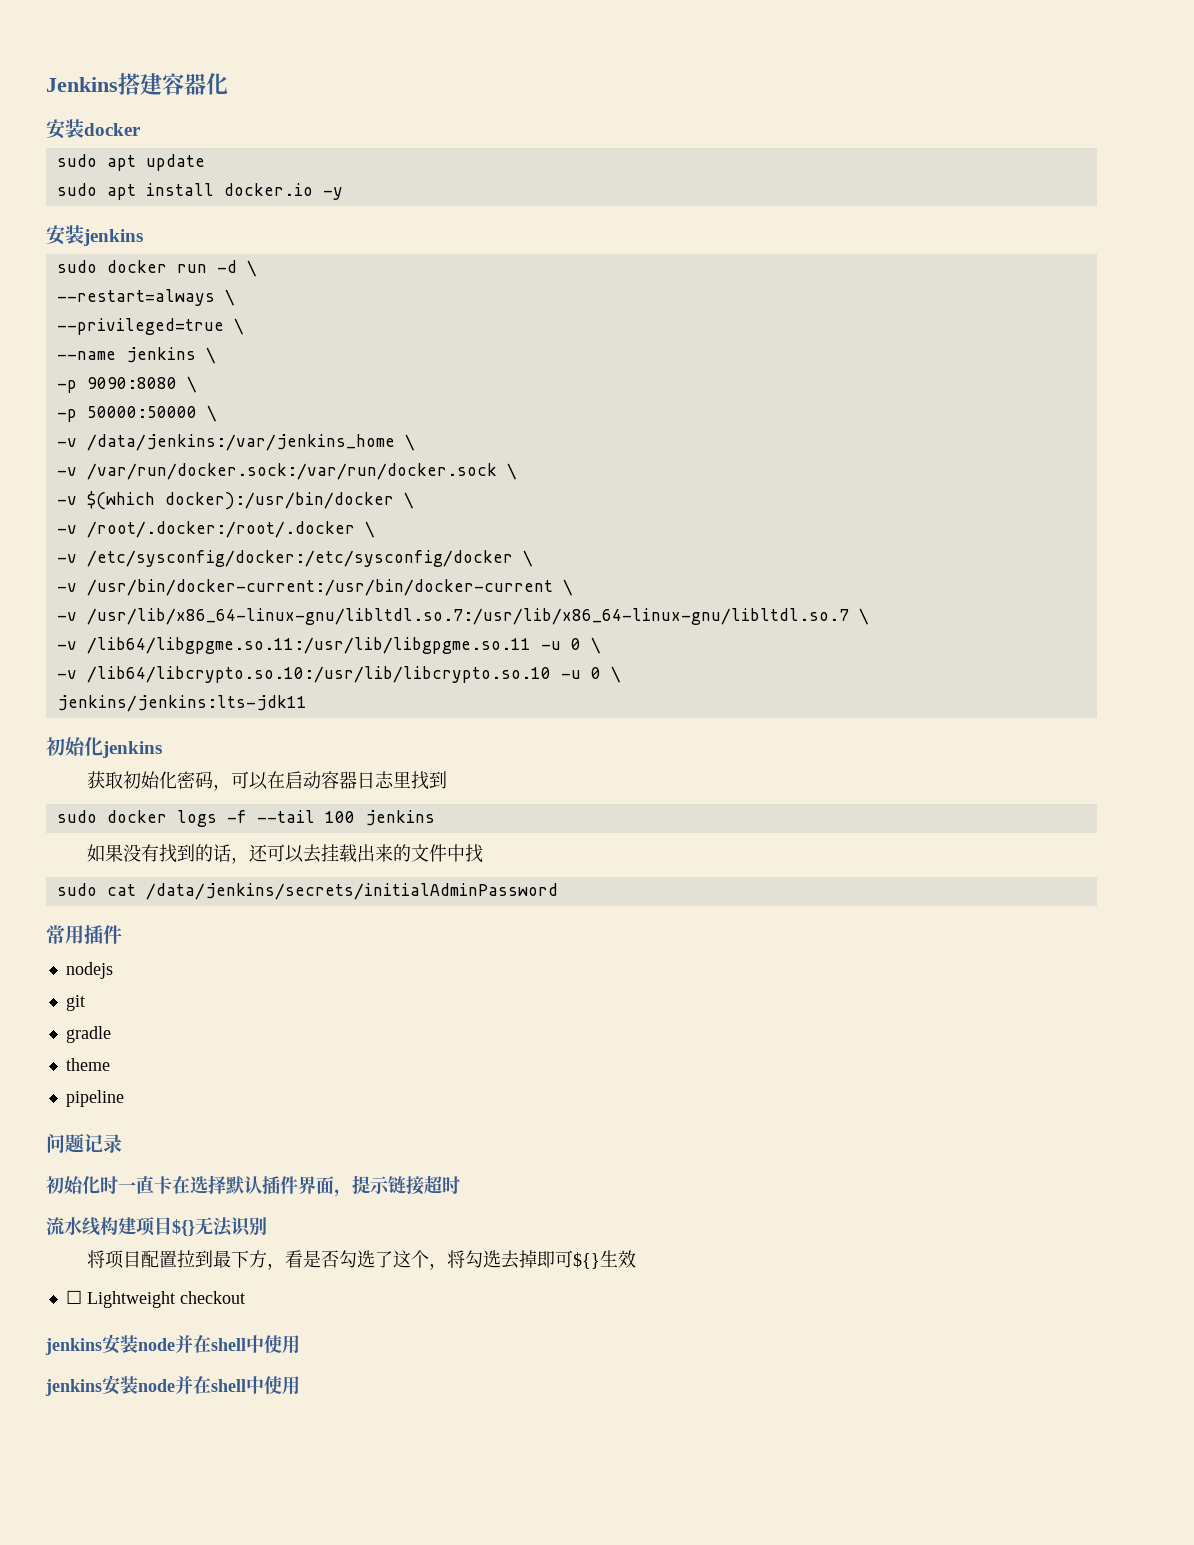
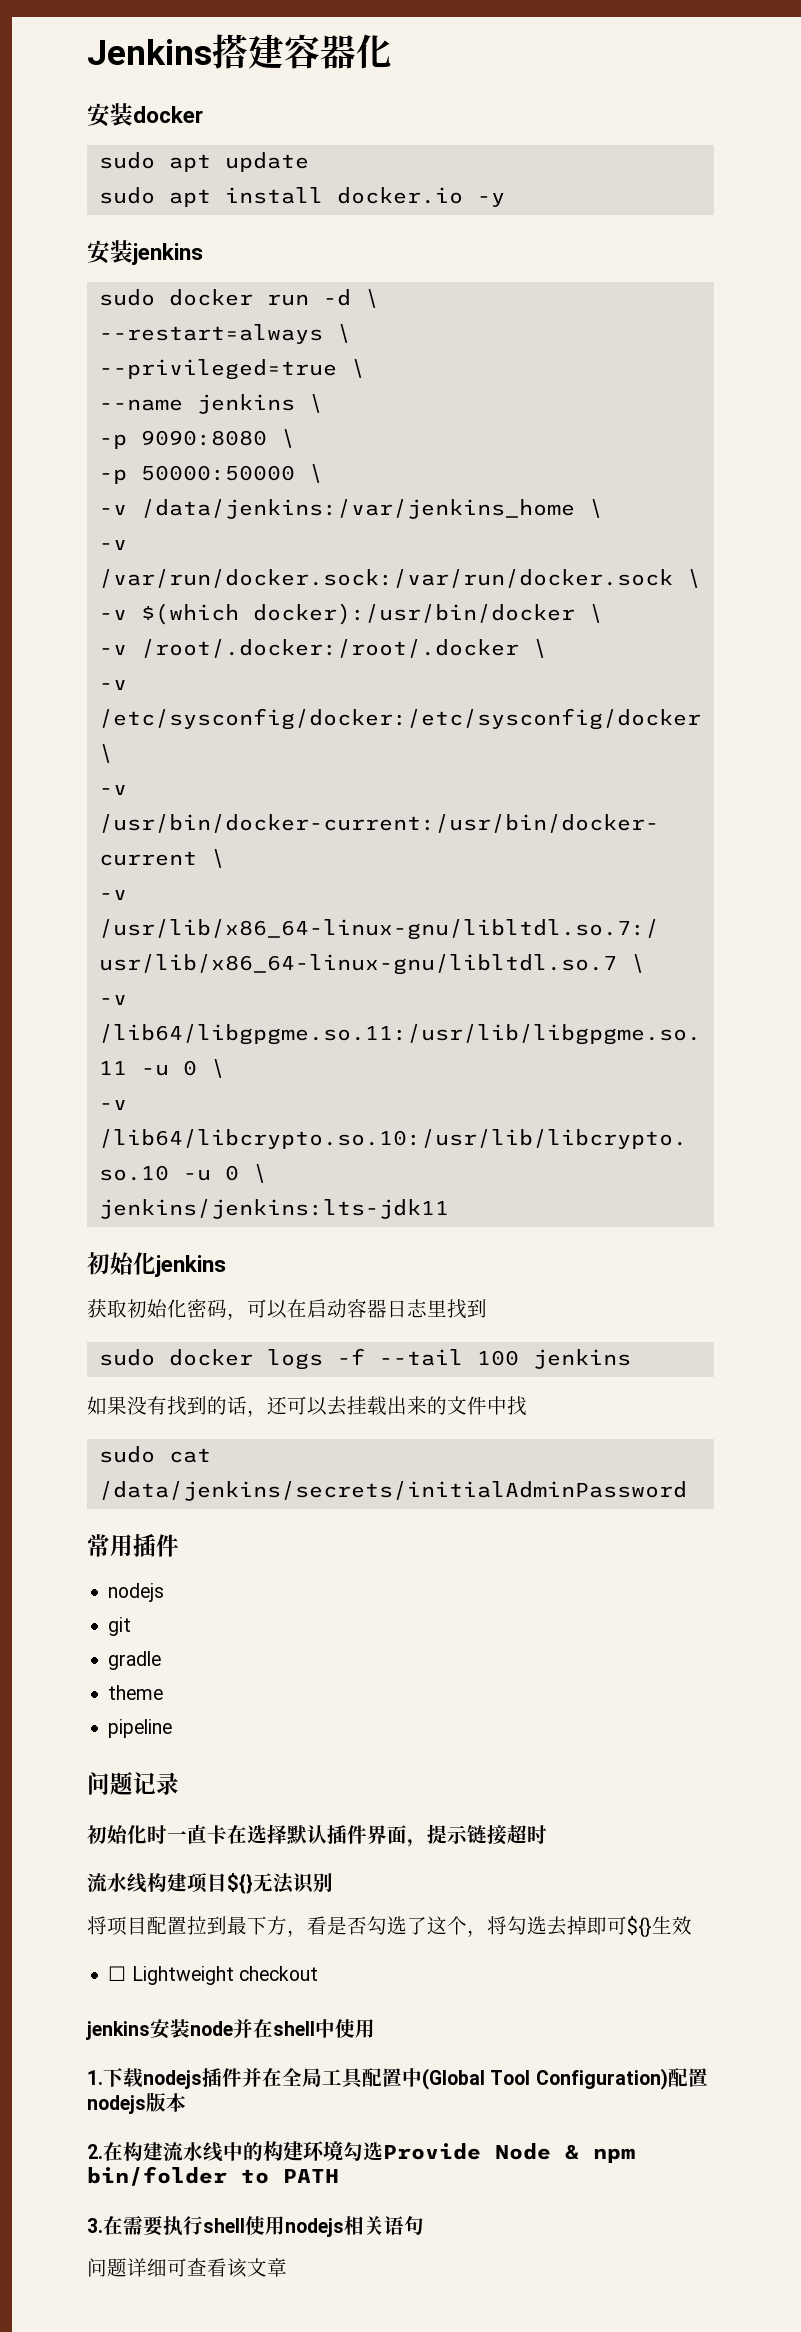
  ☐ Lightweight checkout
  jenkins安装node并在shell中使用
- jenkins安装node并在shell中使用
+ 1.下载nodejs插件并在全局工具配置中(Global Tool Configuration)配置nodejs版本
+ 2.在构建流水线中的构建环境勾选Provide Node & npm bin/folder to PATH
+ 3.在需要执行shell使用nodejs相关语句
+ 问题详细可查看该文章

